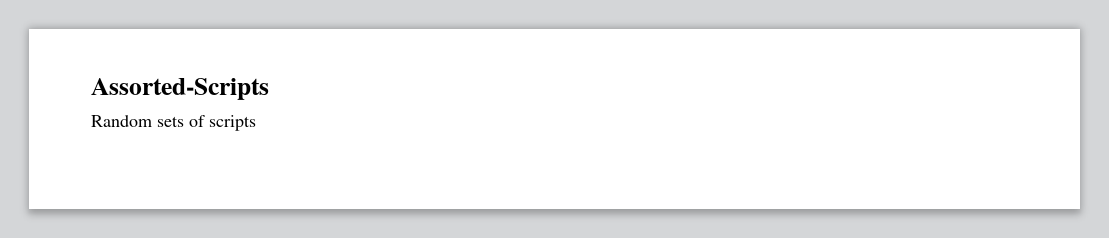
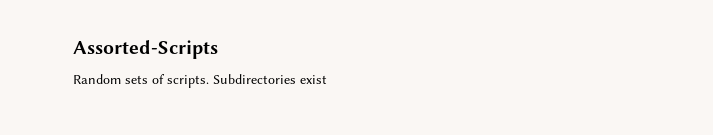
- Random sets of scripts
+ Random sets of scripts. Subdirectories exist

